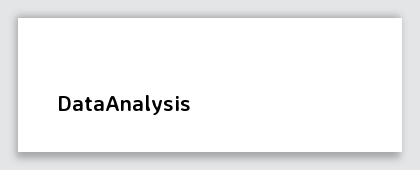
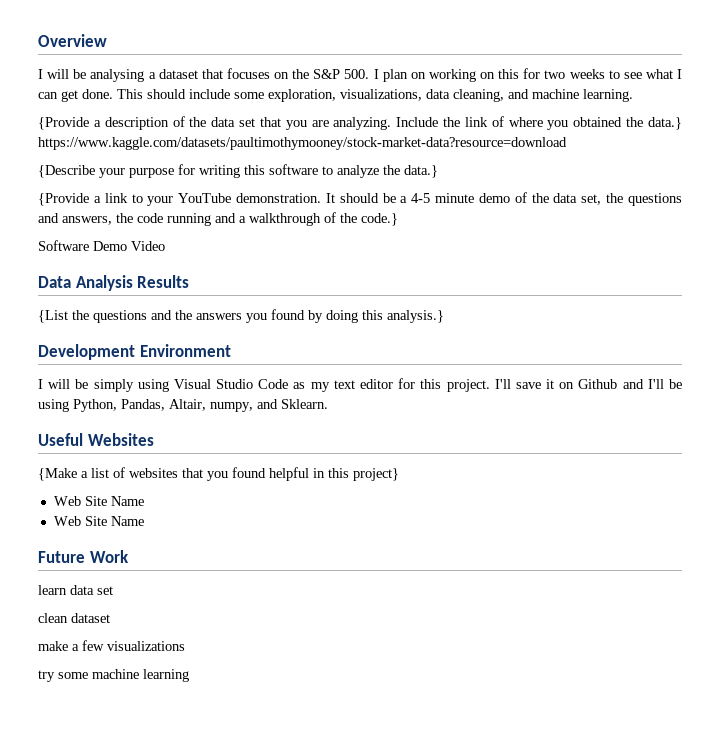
- DataAnalysis
+ Overview
+ I will be analysing a dataset that focuses on the S&P 500. I plan on working on this for two weeks to see what I can get done. This should include some exploration, visualizations, data cleaning, and machine learning.
+ {Provide a description of the data set that you are analyzing. Include the link of where you obtained the data.} https://www.kaggle.com/datasets/paultimothymooney/stock-market-data?resource=download
+ {Describe your purpose for writing this software to analyze the data.}
+ {Provide a link to your YouTube demonstration. It should be a 4-5 minute demo of the data set, the questions and answers, the code running and a walkthrough of the code.}
+ Software Demo Video
+ Data Analysis Results
+ {List the questions and the answers you found by doing this analysis.}
+ Development Environment
+ I will be simply using Visual Studio Code as my text editor for this project. I'll save it on Github and I'll be using Python, Pandas, Altair, numpy, and Sklearn.
+ Useful Websites
+ {Make a list of websites that you found helpful in this project}
+ Web Site Name
+ Web Site Name
+ Future Work
+ learn data set
+ clean dataset
+ make a few visualizations
+ try some machine learning

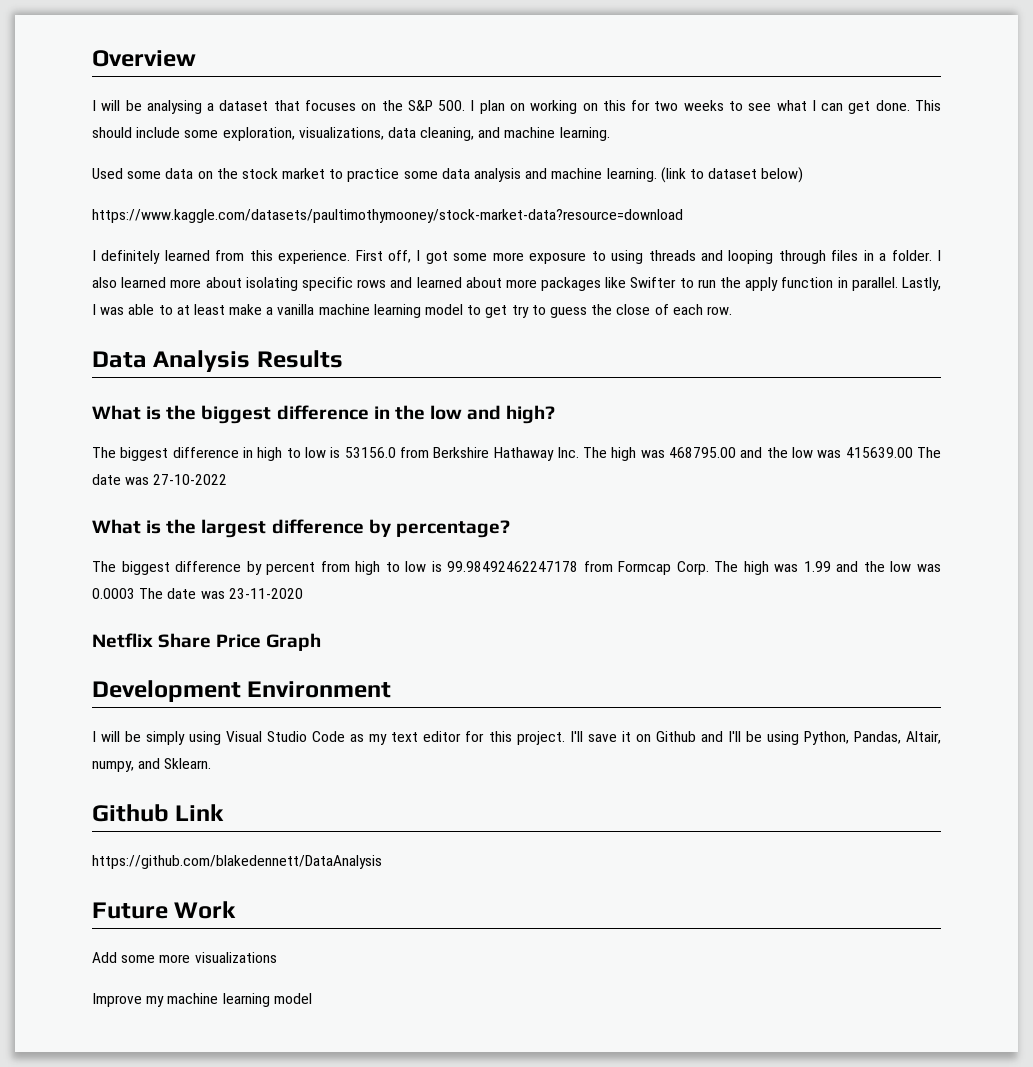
- {Provide a description of the data set that you are analyzing. Include the link of where you obtained the data.} https://www.kaggle.com/datasets/paultimothymooney/stock-market-data?resource=download
- {Describe your purpose for writing this software to analyze the data.}
- {Provide a link to your YouTube demonstration. It should be a 4-5 minute demo of the data set, the questions and answers, the code running and a walkthrough of the code.}
- Software Demo Video
+ Used some data on the stock market to practice some data analysis and machine learning. (link to dataset below)
+ https://www.kaggle.com/datasets/paultimothymooney/stock-market-data?resource=download
+ I definitely learned from this experience. First off, I got some more exposure to using threads and looping through files in a folder. I also learned more about isolating specific rows and learned about more packages like Swifter to run the apply function in parallel. Lastly, I was able to at least make a vanilla machine learning model to get try to guess the close of each row.
  Data Analysis Results
- {List the questions and the answers you found by doing this analysis.}
+ What is the biggest difference in the low and high?
+ The biggest difference in high to low is 53156.0 from Berkshire Hathaway Inc. The high was 468795.00 and the low was 415639.00 The date was 27-10-2022
+ What is the largest difference by percentage?
+ The biggest difference by percent from high to low is 99.98492462247178 from Formcap Corp. The high was 1.99 and the low was 0.0003 The date was 23-11-2020
+ Netflix Share Price Graph
- Useful Websites
- {Make a list of websites that you found helpful in this project}
- Web Site Name
- Web Site Name
+ Github Link
+ https://github.com/blakedennett/DataAnalysis
  Future Work
- learn data set
- clean dataset
- make a few visualizations
+ Add some more visualizations
- try some machine learning
+ Improve my machine learning model

